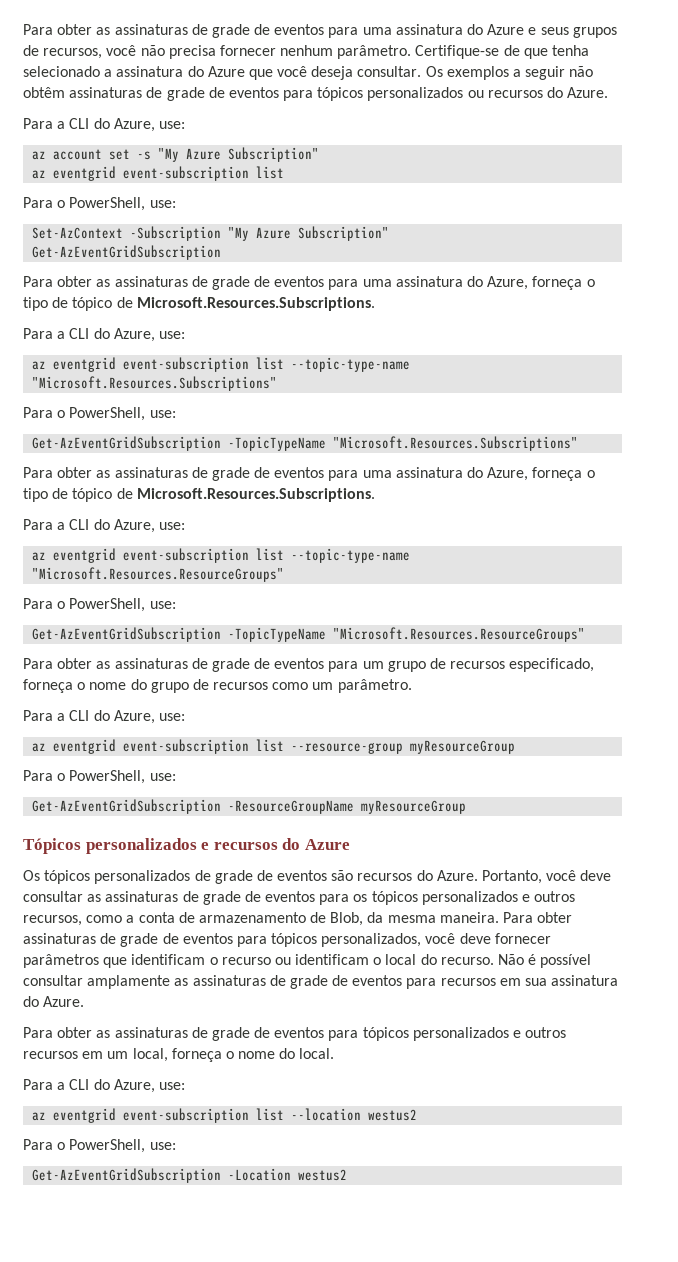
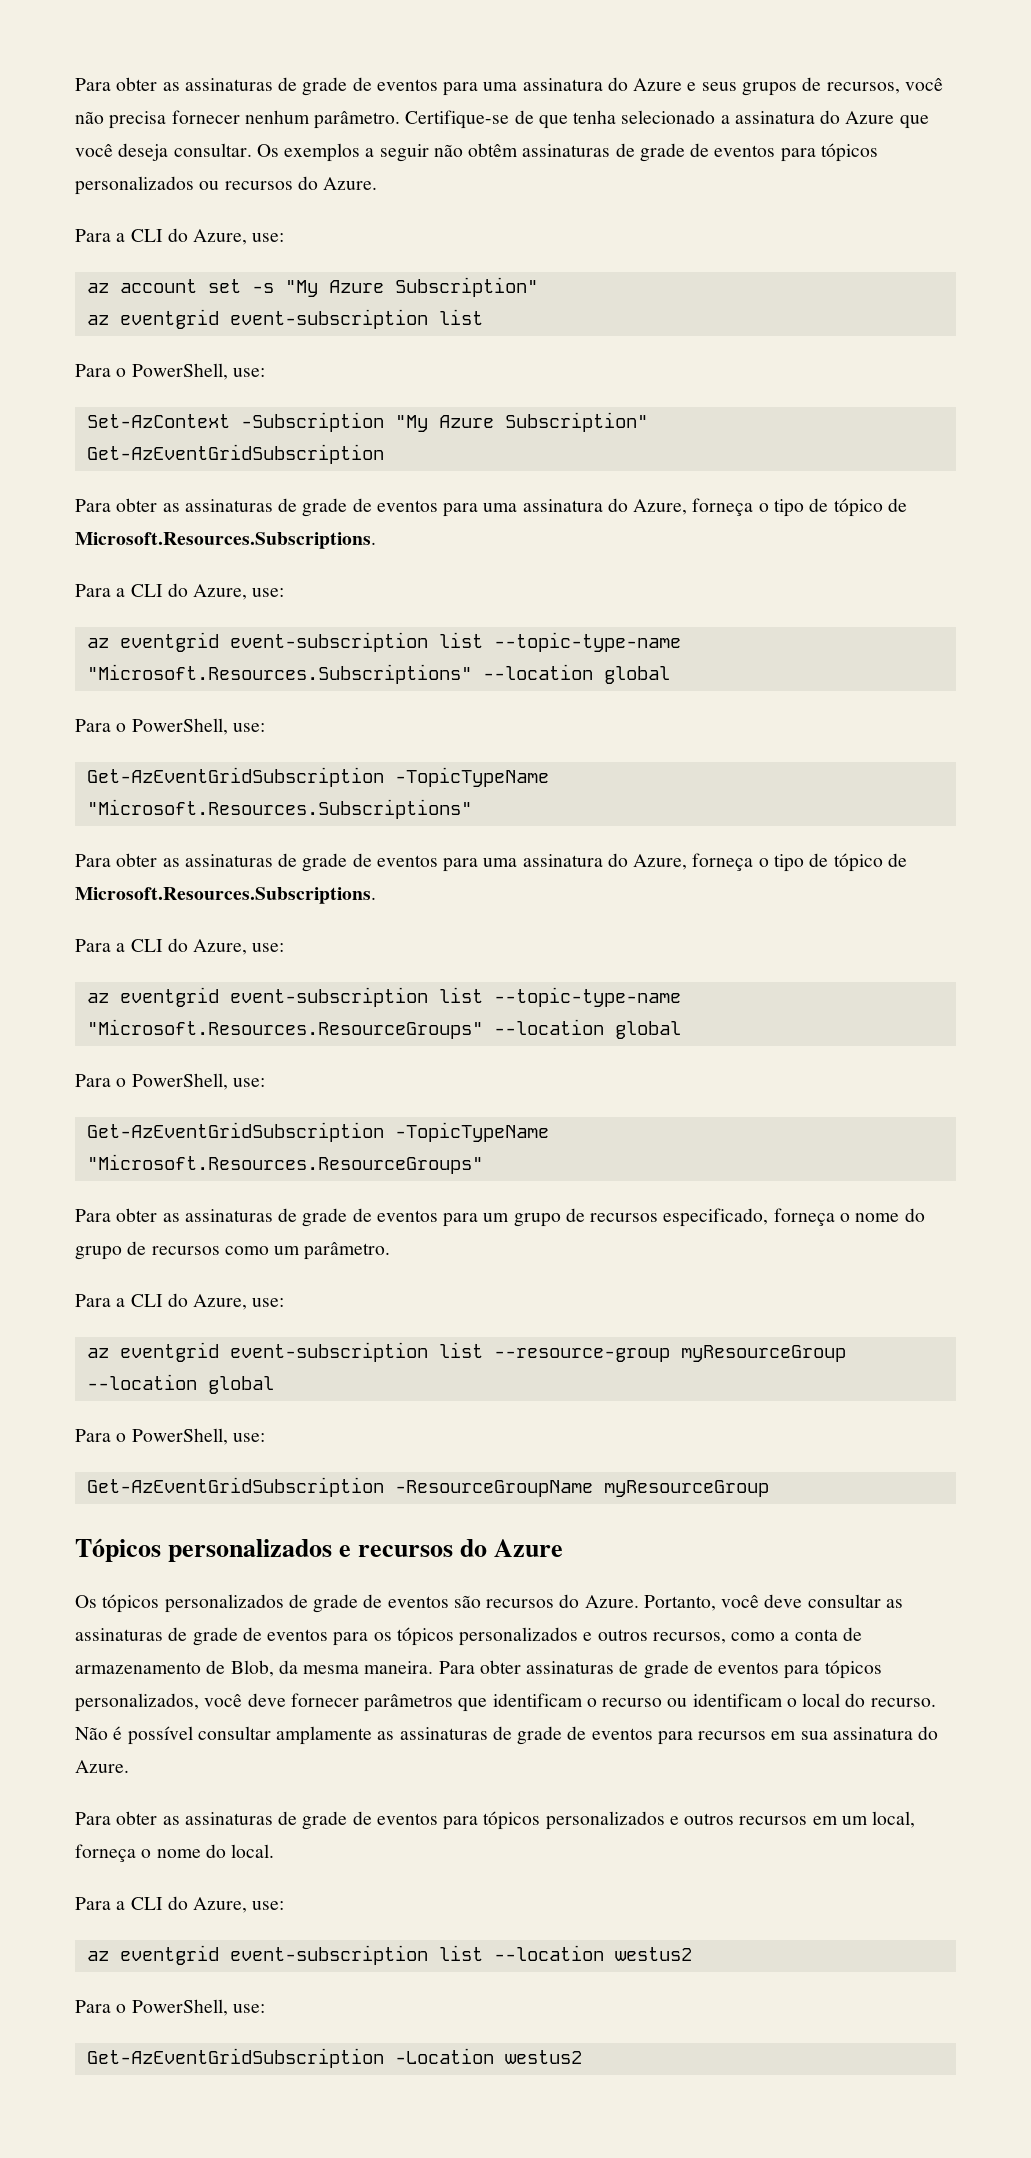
- az eventgrid event-subscription list --topic-type-name "Microsoft.Resources.Subscriptions"
+ az eventgrid event-subscription list --topic-type-name "Microsoft.Resources.Subscriptions" --location global
- az eventgrid event-subscription list --topic-type-name "Microsoft.Resources.ResourceGroups"
+ az eventgrid event-subscription list --topic-type-name "Microsoft.Resources.ResourceGroups" --location global
- az eventgrid event-subscription list --resource-group myResourceGroup
+ az eventgrid event-subscription list --resource-group myResourceGroup --location global

